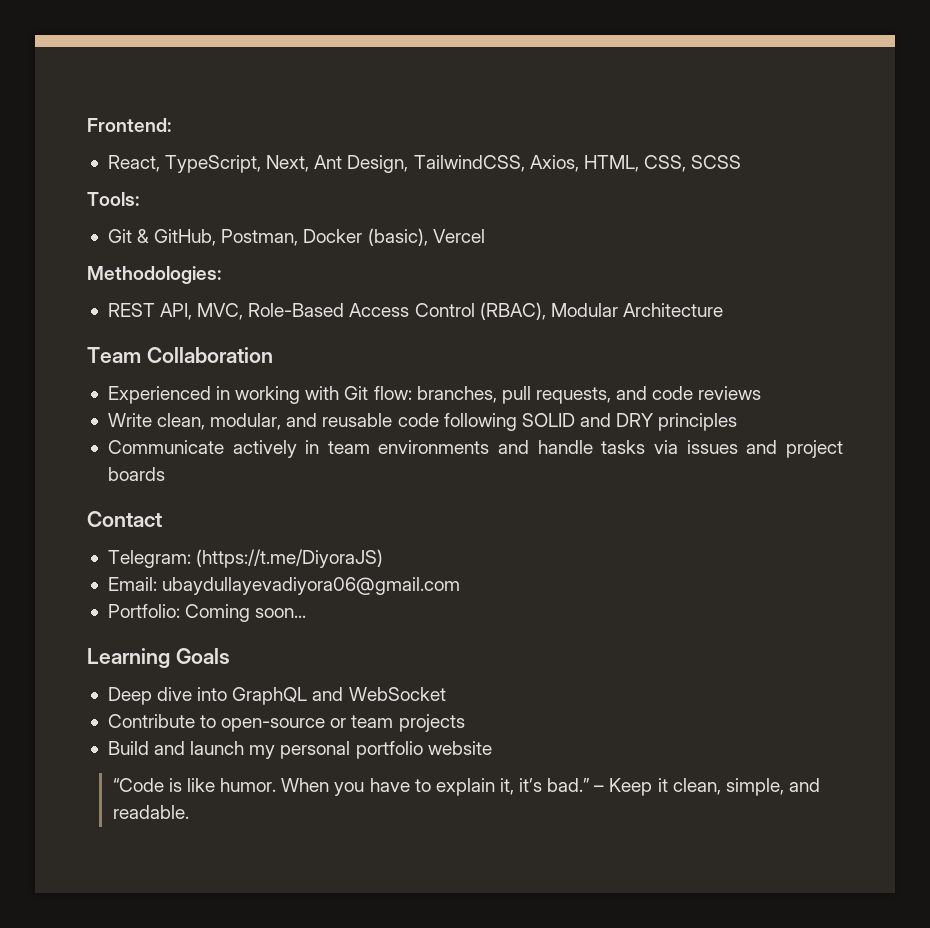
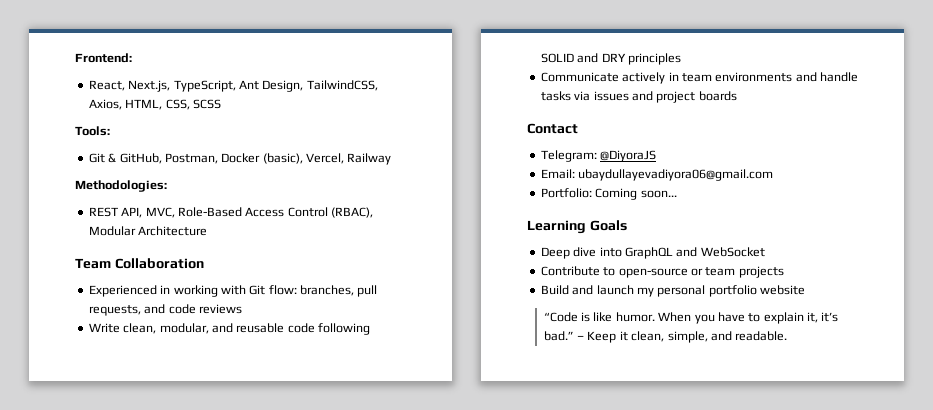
- React, TypeScript, Next, Ant Design, TailwindCSS, Axios, HTML, CSS, SCSS
+ React, Next.js, TypeScript, Ant Design, TailwindCSS, Axios, HTML, CSS, SCSS
- Git & GitHub, Postman, Docker (basic), Vercel
+ Git & GitHub, Postman, Docker (basic), Vercel, Railway
- Telegram: (https://t.me/DiyoraJS)
+ Telegram: @DiyoraJS

